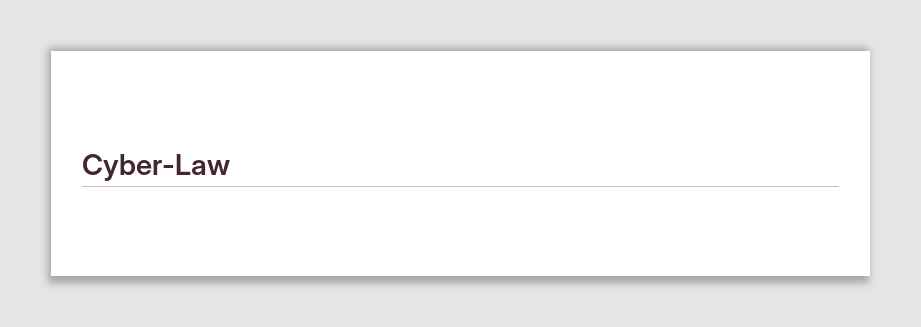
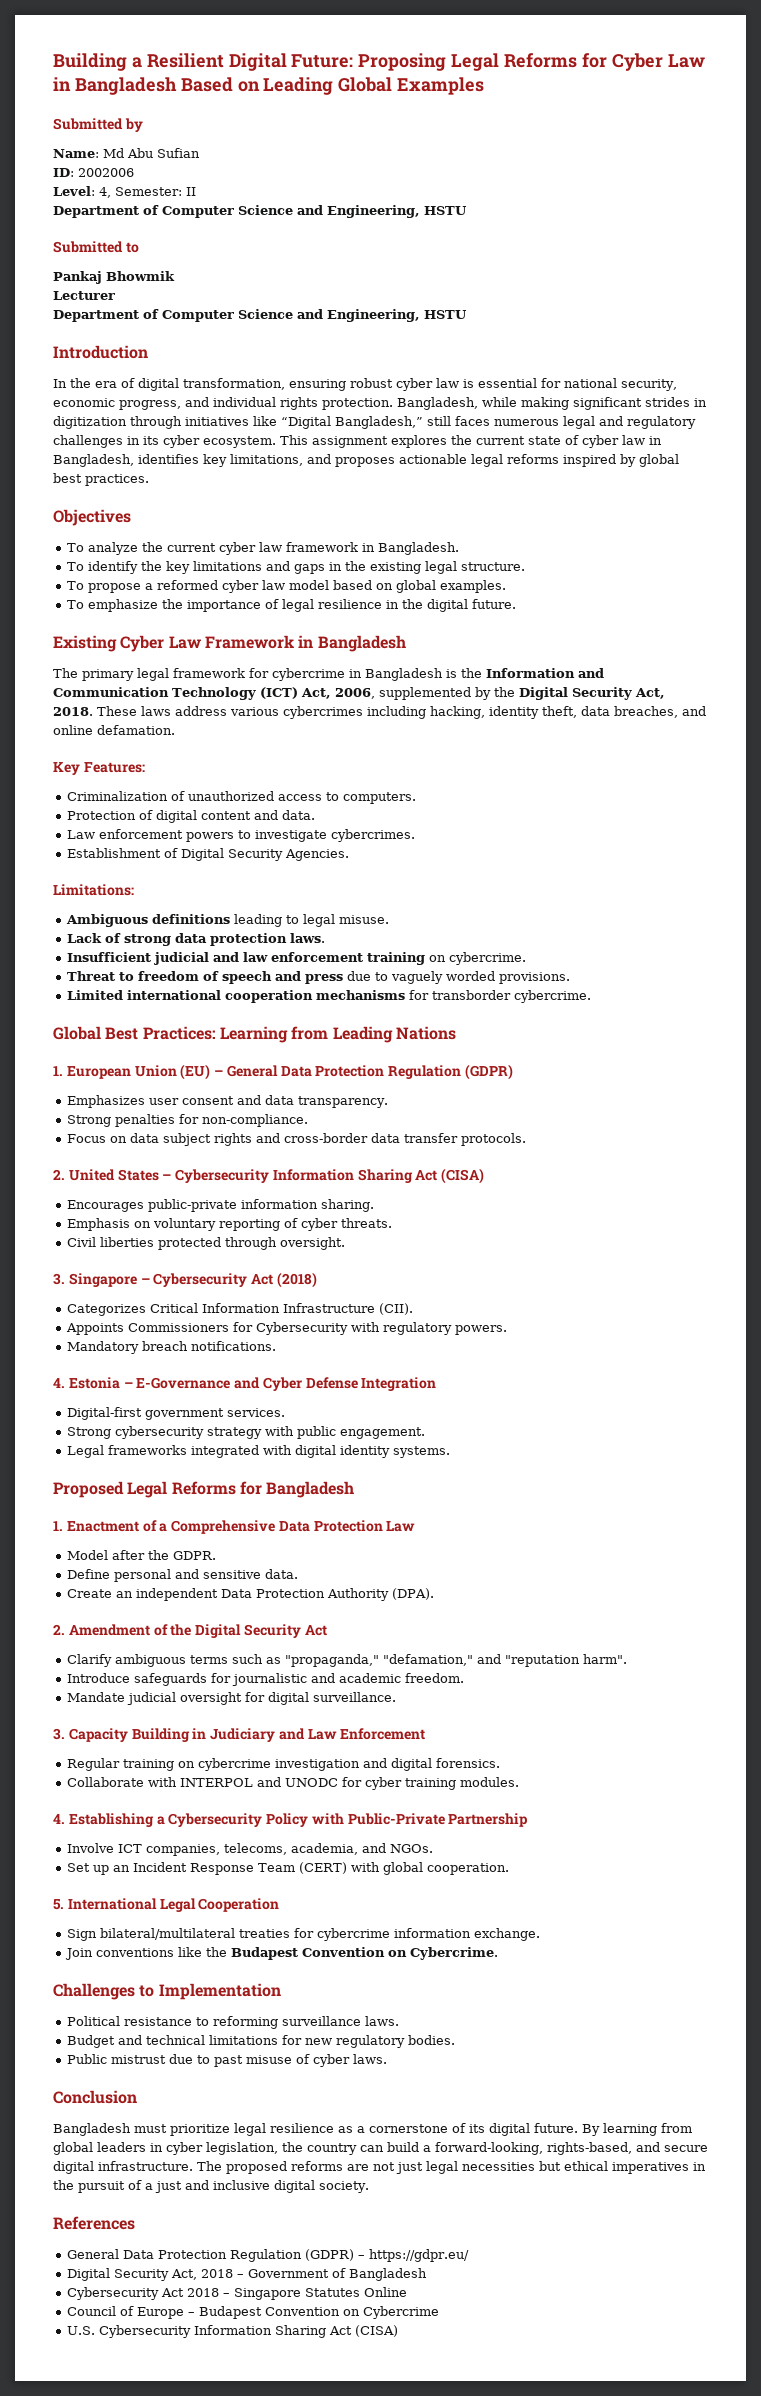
- Cyber-Law
+ Building a Resilient Digital Future: Proposing Legal Reforms for Cyber Law in Bangladesh Based on Leading Global Examples
+ Submitted by
+ Name: Md Abu Sufian
+ ID: 2002006
+ Level: 4, Semester: II
+ Department of Computer Science and Engineering, HSTU
+ Submitted to
+ Pankaj Bhowmik
+ Lecturer
+ Department of Computer Science and Engineering, HSTU
+ Introduction
+ In the era of digital transformation, ensuring robust cyber law is essential for national security, economic progress, and individual rights protection. Bangladesh, while making significant strides in digitization through initiatives like “Digital Bangladesh,” still faces numerous legal and regulatory challenges in its cyber ecosystem. This assignment explores the current state of cyber law in Bangladesh, identifies key limitations, and proposes actionable legal reforms inspired by global best practices.
+ Objectives
+ To analyze the current cyber law framework in Bangladesh.
+ To identify the key limitations and gaps in the existing legal structure.
+ To propose a reformed cyber law model based on global examples.
+ To emphasize the importance of legal resilience in the digital future.
+ Existing Cyber Law Framework in Bangladesh
+ The primary legal framework for cybercrime in Bangladesh is the Information and Communication Technology (ICT) Act, 2006, supplemented by the Digital Security Act, 2018. These laws address various cybercrimes including hacking, identity theft, data breaches, and online defamation.
+ Key Features:
+ Criminalization of unauthorized access to computers.
+ Protection of digital content and data.
+ Law enforcement powers to investigate cybercrimes.
+ Establishment of Digital Security Agencies.
+ Limitations:
+ Ambiguous definitions leading to legal misuse.
+ Lack of strong data protection laws.
+ Insufficient judicial and law enforcement training on cybercrime.
+ Threat to freedom of speech and press due to vaguely worded provisions.
+ Limited international cooperation mechanisms for transborder cybercrime.
+ Global Best Practices: Learning from Leading Nations
+ 1. European Union (EU) – General Data Protection Regulation (GDPR)
+ Emphasizes user consent and data transparency.
+ Strong penalties for non-compliance.
+ Focus on data subject rights and cross-border data transfer protocols.
+ 2. United States – Cybersecurity Information Sharing Act (CISA)
+ Encourages public-private information sharing.
+ Emphasis on voluntary reporting of cyber threats.
+ Civil liberties protected through oversight.
+ 3. Singapore – Cybersecurity Act (2018)
+ Categorizes Critical Information Infrastructure (CII).
+ Appoints Commissioners for Cybersecurity with regulatory powers.
+ Mandatory breach notifications.
+ 4. Estonia – E-Governance and Cyber Defense Integration
+ Digital-first government services.
+ Strong cybersecurity strategy with public engagement.
+ Legal frameworks integrated with digital identity systems.
+ Proposed Legal Reforms for Bangladesh
+ 1. Enactment of a Comprehensive Data Protection Law
+ Model after the GDPR.
+ Define personal and sensitive data.
+ Create an independent Data Protection Authority (DPA).
+ 2. Amendment of the Digital Security Act
+ Clarify ambiguous terms such as "propaganda," "defamation," and "reputation harm".
+ Introduce safeguards for journalistic and academic freedom.
+ Mandate judicial oversight for digital surveillance.
+ 3. Capacity Building in Judiciary and Law Enforcement
+ Regular training on cybercrime investigation and digital forensics.
+ Collaborate with INTERPOL and UNODC for cyber training modules.
+ 4. Establishing a Cybersecurity Policy with Public-Private Partnership
+ Involve ICT companies, telecoms, academia, and NGOs.
+ Set up an Incident Response Team (CERT) with global cooperation.
+ 5. International Legal Cooperation
+ Sign bilateral/multilateral treaties for cybercrime information exchange.
+ Join conventions like the Budapest Convention on Cybercrime.
+ Challenges to Implementation
+ Political resistance to reforming surveillance laws.
+ Budget and technical limitations for new regulatory bodies.
+ Public mistrust due to past misuse of cyber laws.
+ Conclusion
+ Bangladesh must prioritize legal resilience as a cornerstone of its digital future. By learning from global leaders in cyber legislation, the country can build a forward-looking, rights-based, and secure digital infrastructure. The proposed reforms are not just legal necessities but ethical imperatives in the pursuit of a just and inclusive digital society.
+ References
+ General Data Protection Regulation (GDPR) – https://gdpr.eu/
+ Digital Security Act, 2018 – Government of Bangladesh
+ Cybersecurity Act 2018 – Singapore Statutes Online
+ Council of Europe – Budapest Convention on Cybercrime
+ U.S. Cybersecurity Information Sharing Act (CISA)

